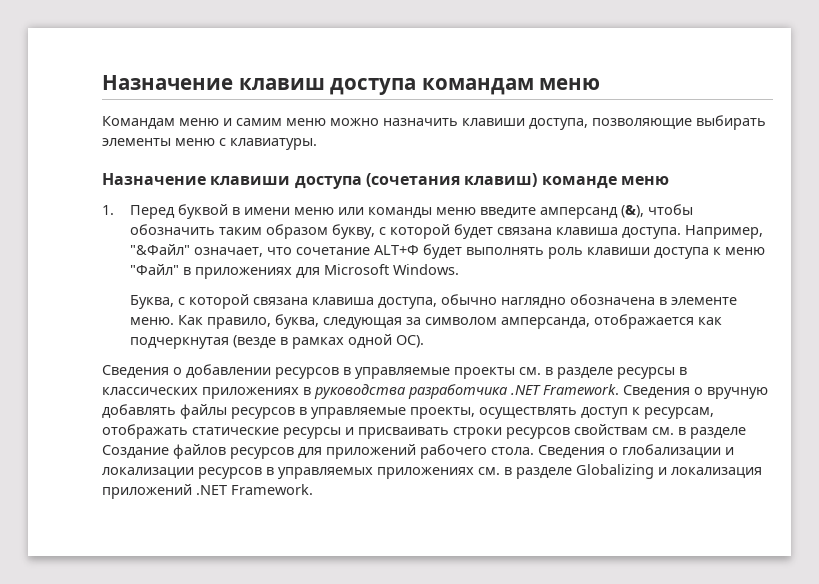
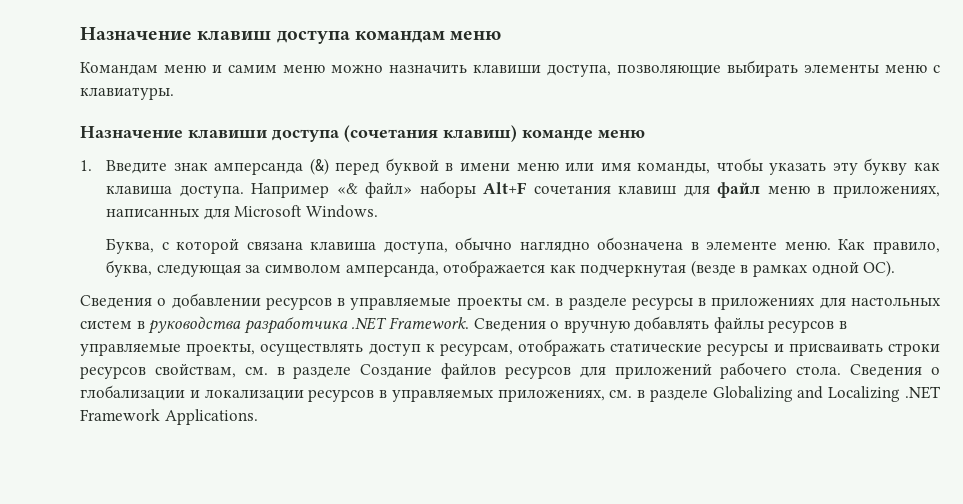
- 1. Перед буквой в имени меню или команды меню введите амперсанд (&), чтобы обозначить таким образом букву, с которой будет связана клавиша доступа. Например, "&Файл" означает, что сочетание ALT+Ф будет выполнять роль клавиши доступа к меню "Файл" в приложениях для Microsoft Windows.
+ 1. Введите знак амперсанда (&) перед буквой в имени меню или имя команды, чтобы указать эту букву как клавиша доступа. Например «& файл» наборы Alt+F сочетания клавиш для файл меню в приложениях, написанных для Microsoft Windows.
- Сведения о добавлении ресурсов в управляемые проекты см. в разделе ресурсы в классических приложениях в руководства разработчика .NET Framework.
+ Сведения о добавлении ресурсов в управляемые проекты см. в разделе ресурсы в приложениях для настольных систем в руководства разработчика .NET Framework.
- Сведения о вручную добавлять файлы ресурсов в управляемые проекты, осуществлять доступ к ресурсам, отображать статические ресурсы и присваивать строки ресурсов свойствам см. в разделе Создание файлов ресурсов для приложений рабочего стола.
+ Сведения о вручную добавлять файлы ресурсов в управляемые проекты, осуществлять доступ к ресурсам, отображать статические ресурсы и присваивать строки ресурсов свойствам, см. в разделе Создание файлов ресурсов для приложений рабочего стола.
- Сведения о глобализации и локализации ресурсов в управляемых приложениях см. в разделе Globalizing и локализация приложений .NET Framework.
+ Сведения о глобализации и локализации ресурсов в управляемых приложениях, см. в разделе Globalizing and Localizing .NET Framework Applications.

